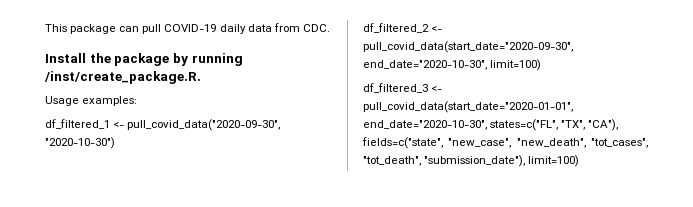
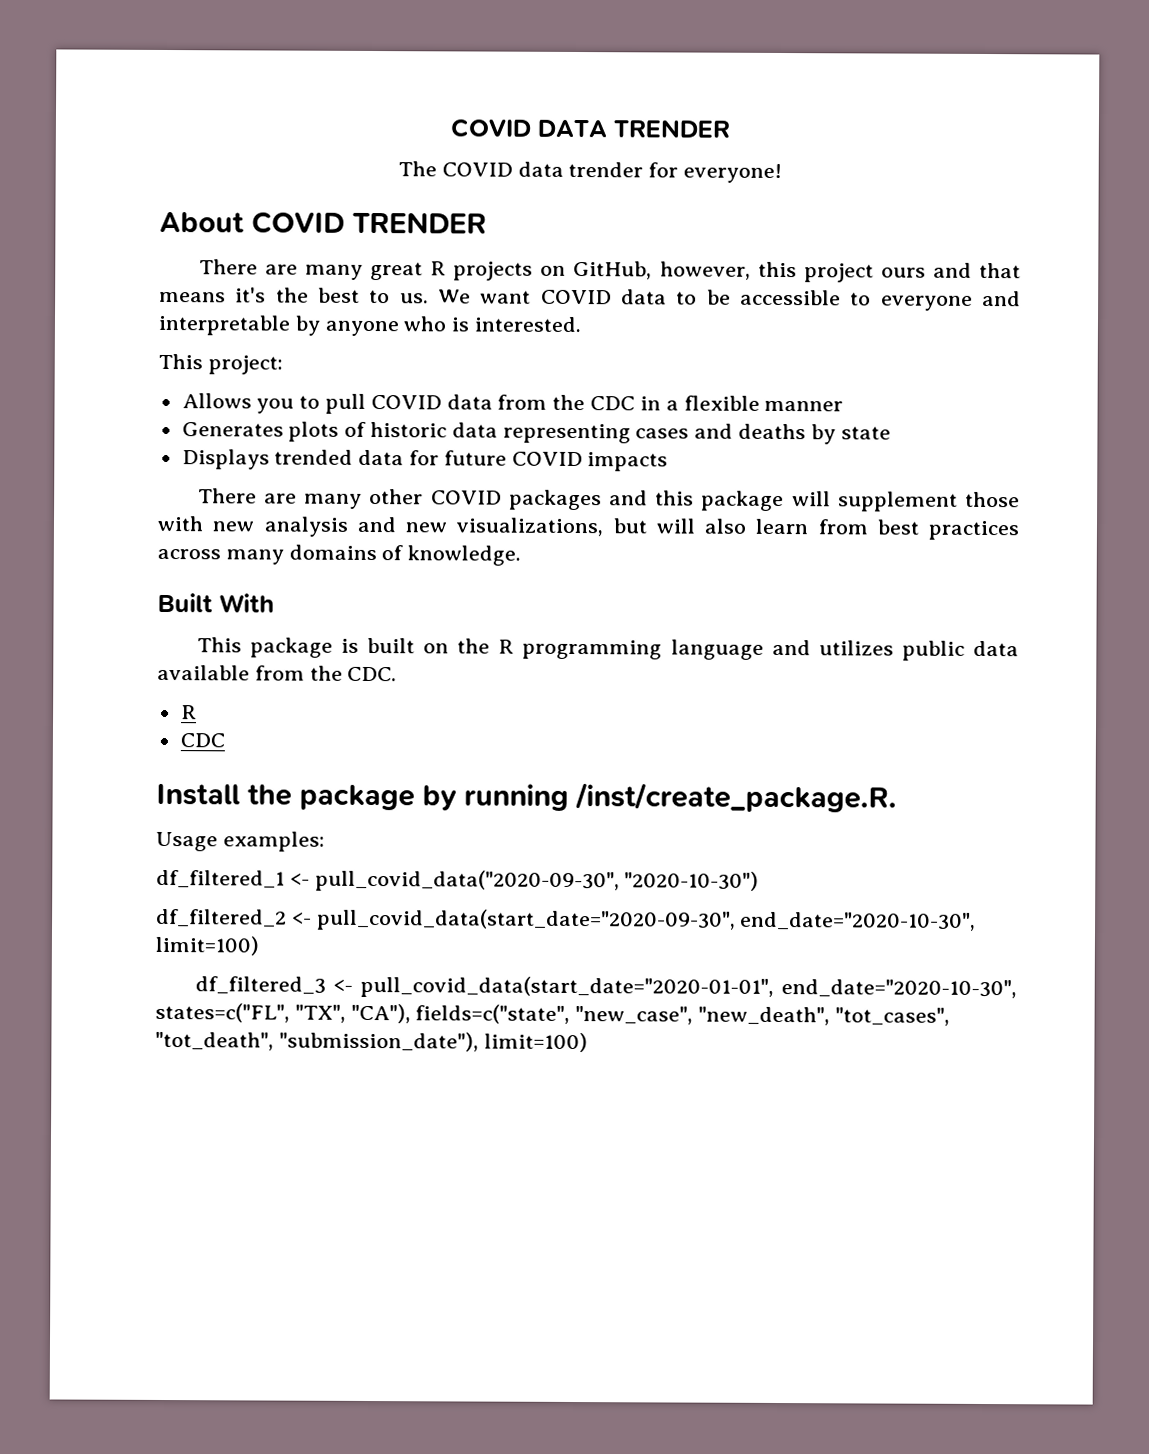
- This package can pull COVID-19 daily data from CDC.
+ COVID DATA TRENDER
+ The COVID data trender for everyone!
+ About COVID TRENDER
+ There are many great R projects on GitHub, however, this project ours and that means it's the best to us. We want COVID data to be accessible to everyone and interpretable by anyone who is interested.
+ This project:
+ Allows you to pull COVID data from the CDC in a flexible manner
+ Generates plots of historic data representing cases and deaths by state
+ Displays trended data for future COVID impacts
+ There are many other COVID packages and this package will supplement those with new analysis and new visualizations, but will also learn from best practices across many domains of knowledge.
+ Built With
+ This package is built on the R programming language and utilizes public data available from the CDC.
+ R
+ CDC

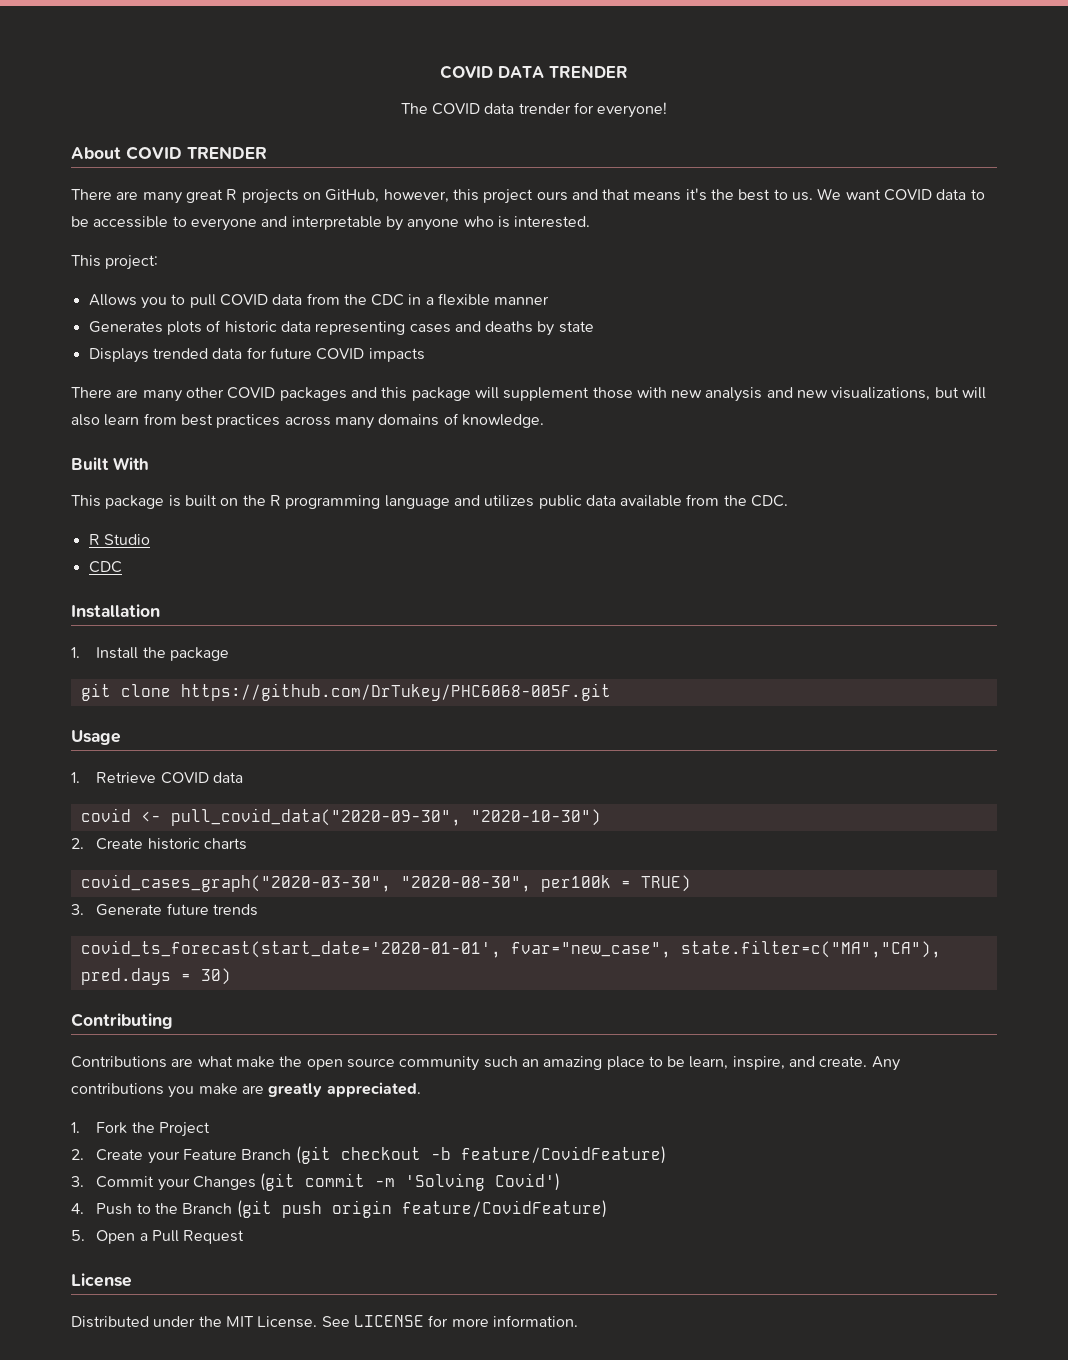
  This package is built on the R programming language and utilizes public data available from the CDC.
- R
+ R Studio
- Install the package by running /inst/create_package.R.
- Usage examples:
- df_filtered_1 <- pull_covid_data("2020-09-30", "2020-10-30")
- df_filtered_2 <- pull_covid_data(start_date="2020-09-30", end_date="2020-10-30", limit=100)
- df_filtered_3 <- pull_covid_data(start_date="2020-01-01", end_date="2020-10-30", states=c("FL", "TX", "CA"), fields=c("state", "new_case", "new_death", "tot_cases", "tot_death", "submission_date"), limit=100)
+ Installation
+ 1. Install the package
+ git clone https://github.com/DrTukey/PHC6068-005F.git
+ Usage
+ 1. Retrieve COVID data
+ covid <- pull_covid_data("2020-09-30", "2020-10-30")
+ 2. Create historic charts
+ covid_cases_graph("2020-03-30", "2020-08-30", per100k = TRUE)
+ 3. Generate future trends
+ covid_ts_forecast(start_date='2020-01-01', fvar="new_case", state.filter=c("MA","CA"), pred.days = 30)
+ Contributing
+ Contributions are what make the open source community such an amazing place to be learn, inspire, and create. Any contributions you make are greatly appreciated.
+ 1. Fork the Project
+ 2. Create your Feature Branch (git checkout -b feature/CovidFeature)
+ 3. Commit your Changes (git commit -m 'Solving Covid')
+ 4. Push to the Branch (git push origin feature/CovidFeature)
+ 5. Open a Pull Request
+ License
+ Distributed under the MIT License. See LICENSE for more information.

